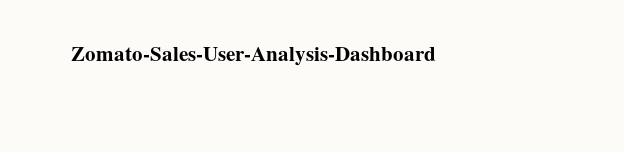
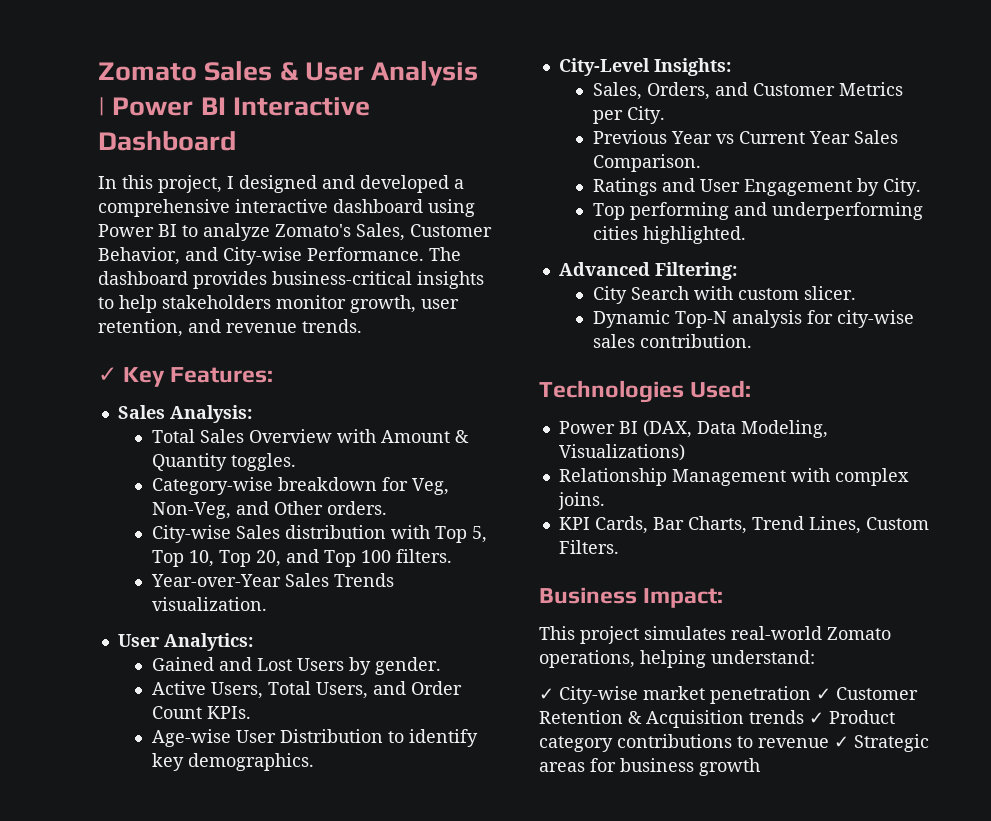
- Zomato-Sales-User-Analysis-Dashboard
+ Zomato Sales & User Analysis | Power BI Interactive Dashboard
+ In this project, I designed and developed a comprehensive interactive dashboard using Power BI to analyze Zomato's Sales, Customer Behavior, and City-wise Performance. The dashboard provides business-critical insights to help stakeholders monitor growth, user retention, and revenue trends.
+ ✓ Key Features:
+ Sales Analysis:
+ Total Sales Overview with Amount & Quantity toggles.
+ Category-wise breakdown for Veg, Non-Veg, and Other orders.
+ City-wise Sales distribution with Top 5, Top 10, Top 20, and Top 100 filters.
+ Year-over-Year Sales Trends visualization.
+ User Analytics:
+ Gained and Lost Users by gender.
+ Active Users, Total Users, and Order Count KPIs.
+ Age-wise User Distribution to identify key demographics.
+ City-Level Insights:
+ Sales, Orders, and Customer Metrics per City.
+ Previous Year vs Current Year Sales Comparison.
+ Ratings and User Engagement by City.
+ Top performing and underperforming cities highlighted.
+ Advanced Filtering:
+ City Search with custom slicer.
+ Dynamic Top-N analysis for city-wise sales contribution.
+ Technologies Used:
+ Power BI (DAX, Data Modeling, Visualizations)
+ Relationship Management with complex joins.
+ KPI Cards, Bar Charts, Trend Lines, Custom Filters.
+ Business Impact:
+ This project simulates real-world Zomato operations, helping understand:
+ ✓ City-wise market penetration ✓ Customer Retention & Acquisition trends ✓ Product category contributions to revenue ✓ Strategic areas for business growth

